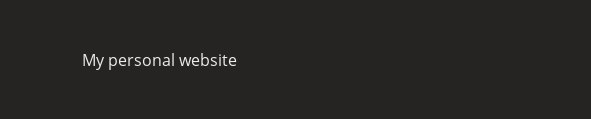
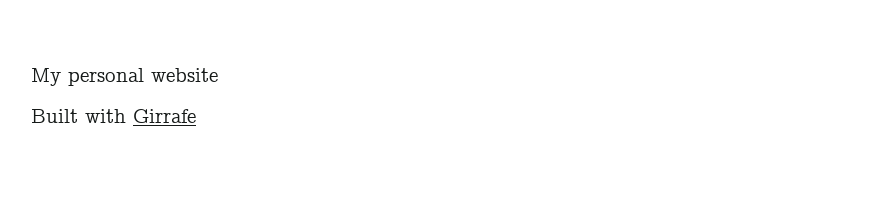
+ Built with Girrafe

